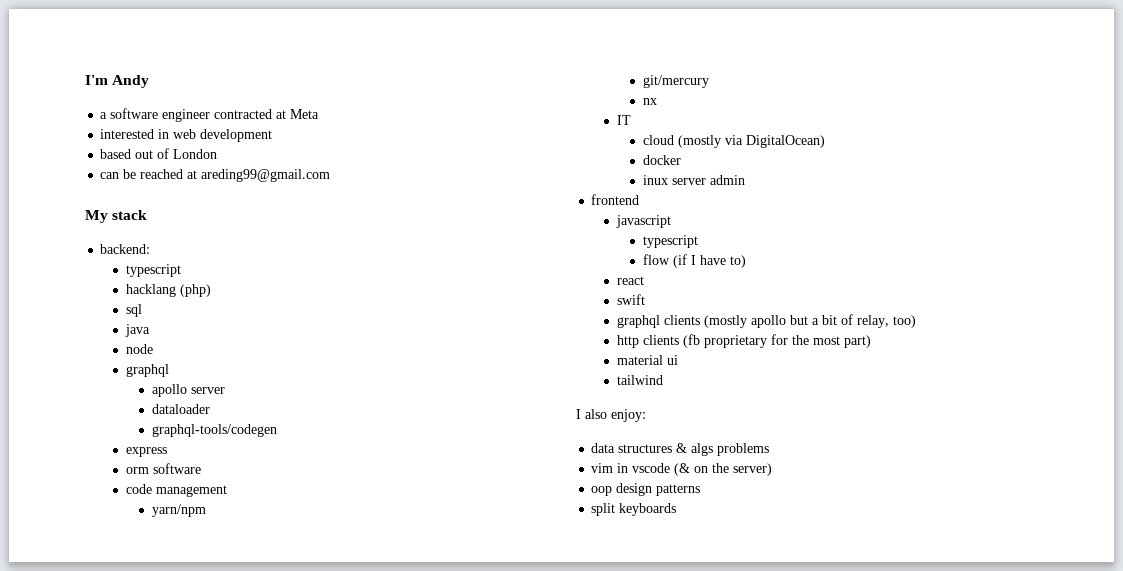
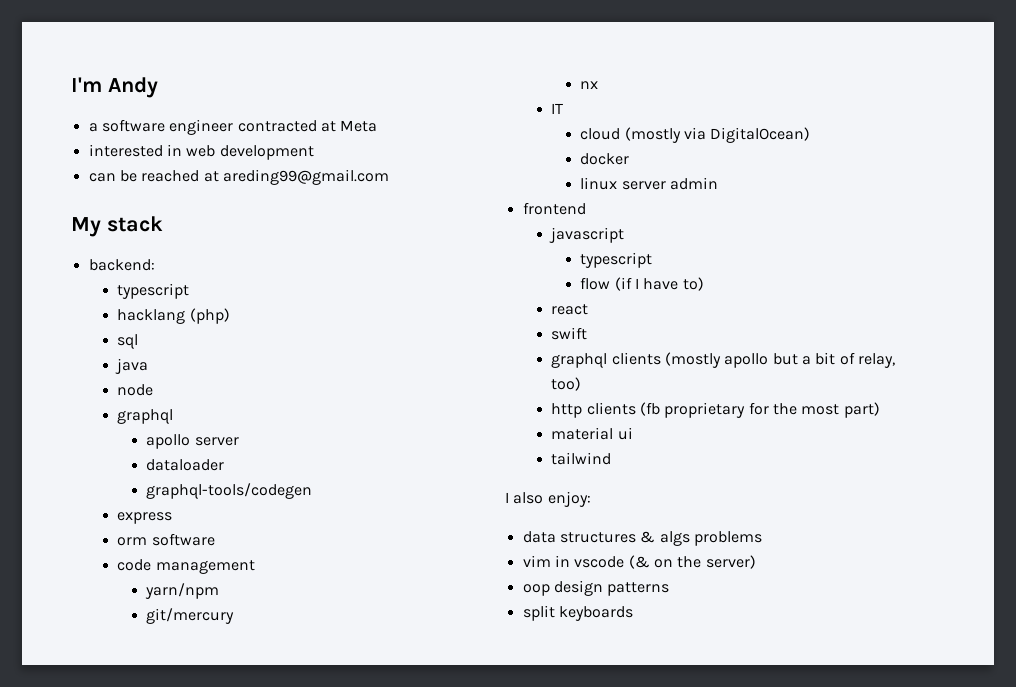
- based out of London
- inux server admin
+ linux server admin

